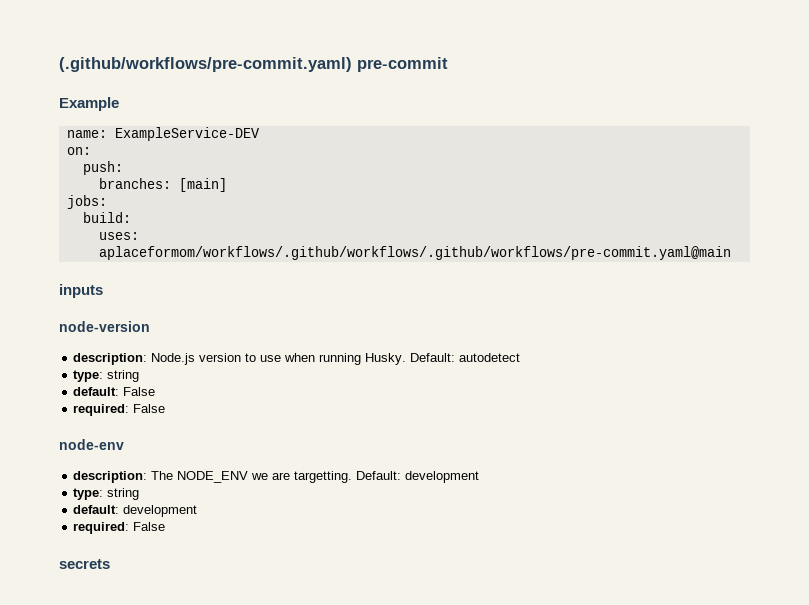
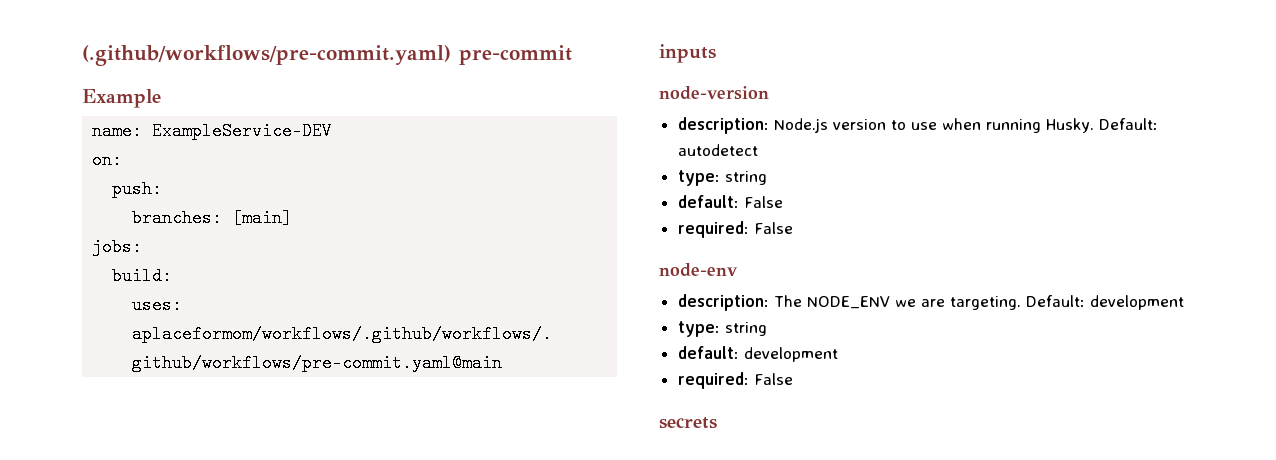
- description: The NODE_ENV we are targetting.
+ description: The NODE_ENV we are targeting.

